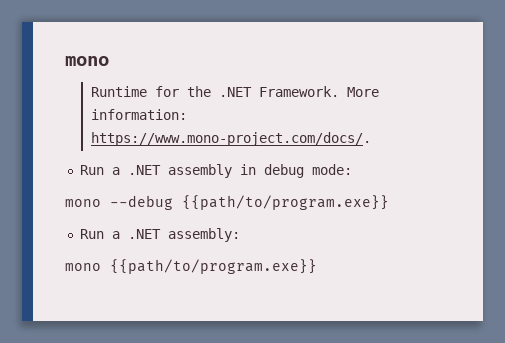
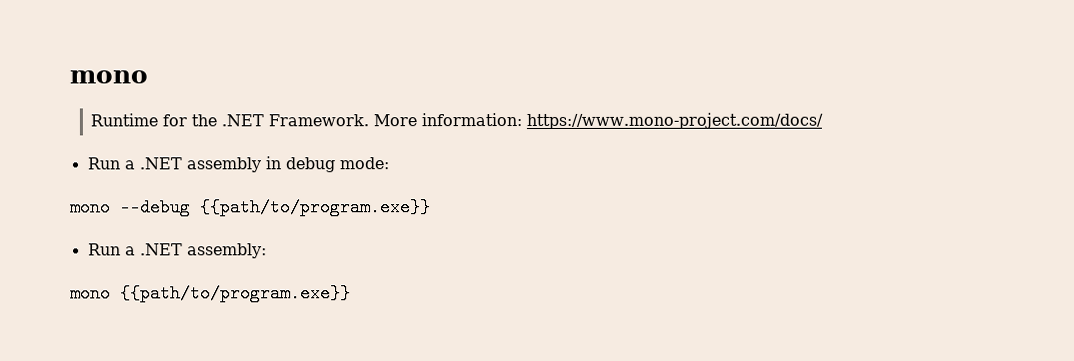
- More information: https://www.mono-project.com/docs/.
+ More information: https://www.mono-project.com/docs/

